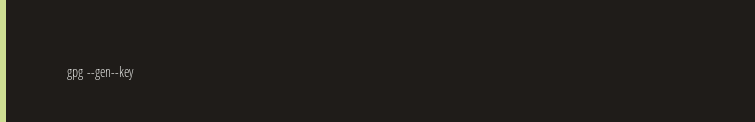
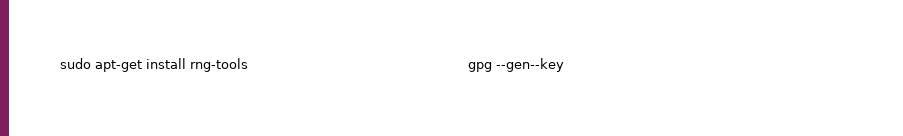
+ sudo apt-get install rng-tools

